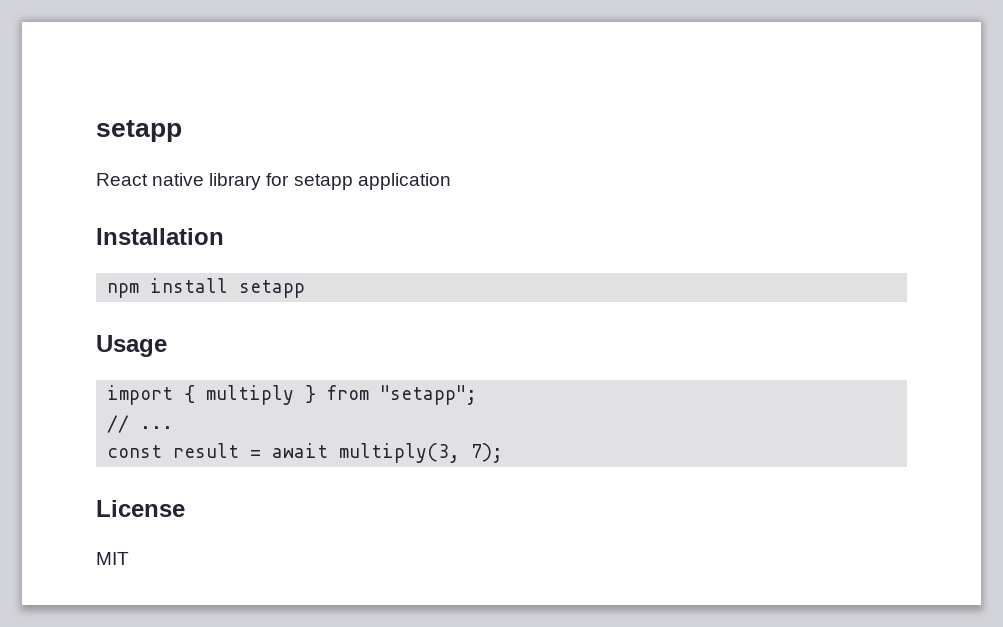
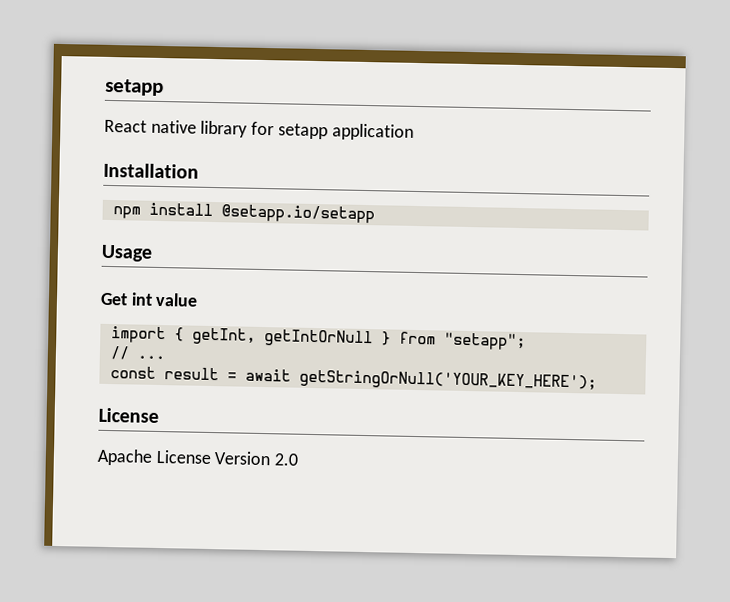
- npm install setapp
+ npm install @setapp.io/setapp
+ Get int value
- import { multiply } from "setapp";
+ import { getInt, getIntOrNull } from "setapp";
- const result = await multiply(3, 7);
+ const result = await getStringOrNull('YOUR_KEY_HERE');
- MIT
+ Apache License Version 2.0

